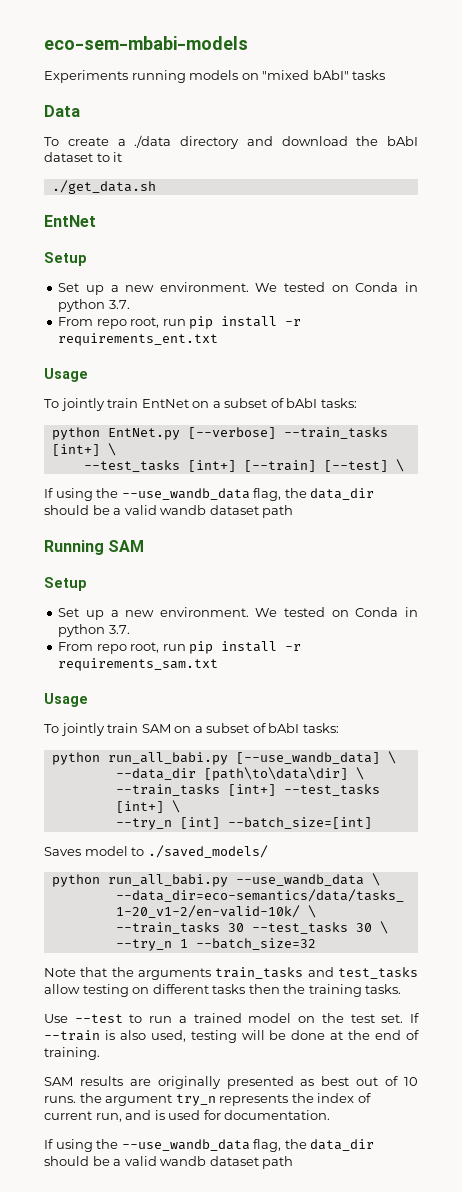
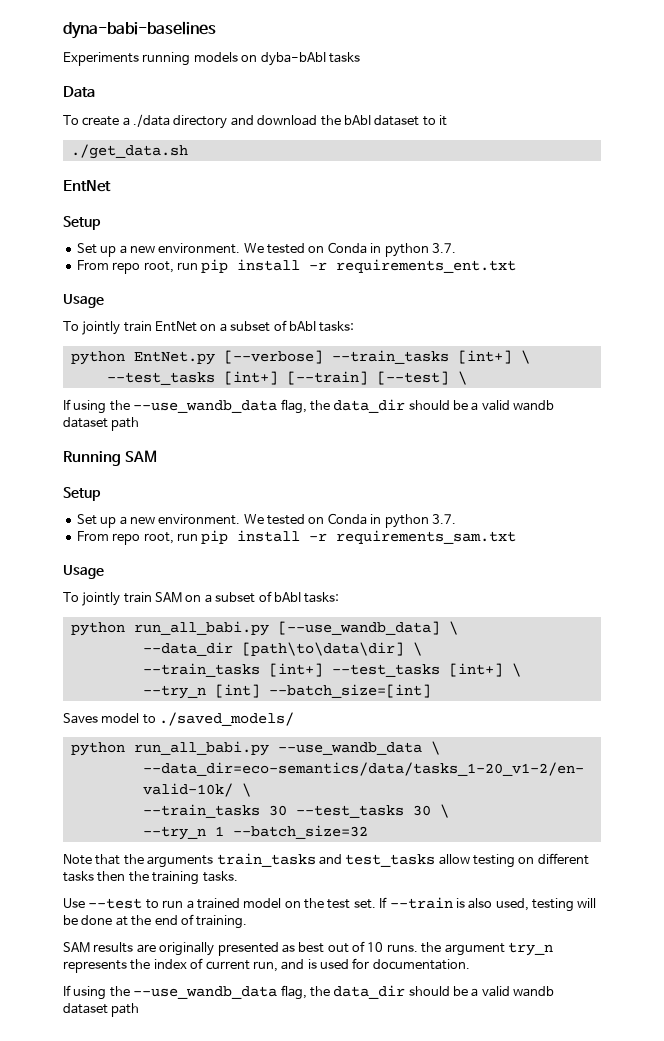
- eco-sem-mbabi-models
+ dyna-babi-baselines
- Experiments running models on "mixed bAbI" tasks
+ Experiments running models on dyba-bAbI tasks

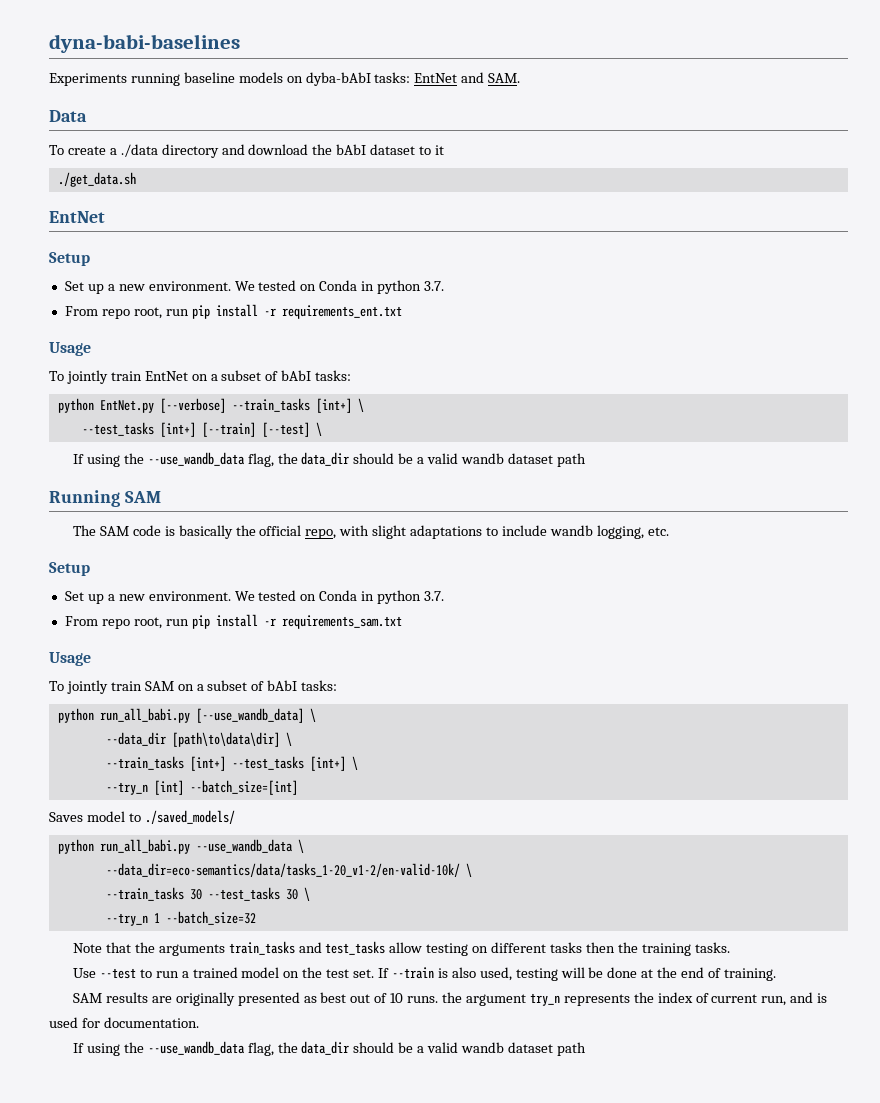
- Experiments running models on dyba-bAbI tasks
+ Experiments running baseline models on dyba-bAbI tasks: EntNet and SAM.
+ The SAM code is basically the official repo, with slight adaptations to include wandb logging, etc.

